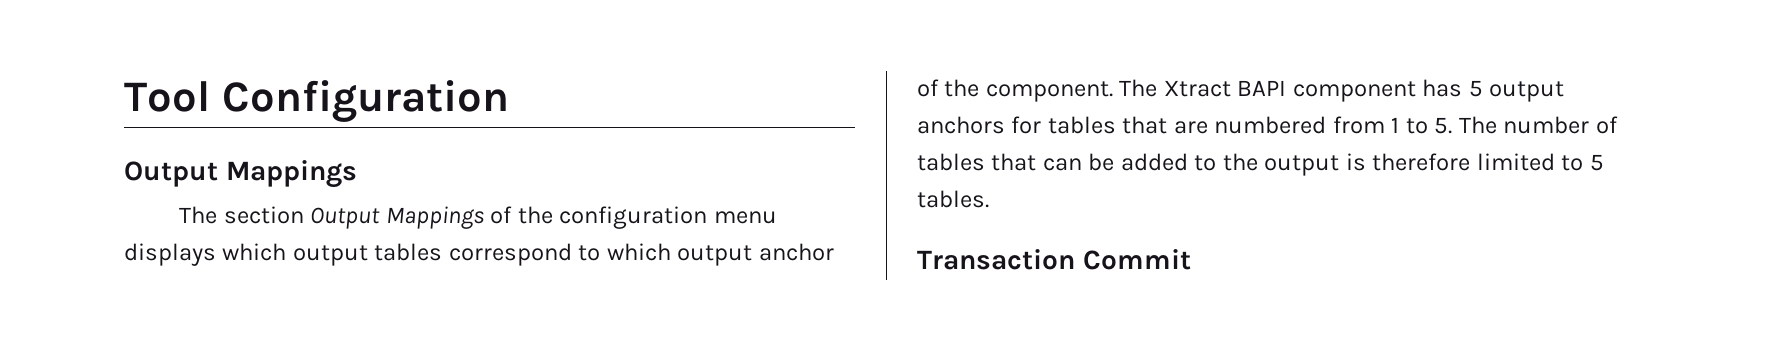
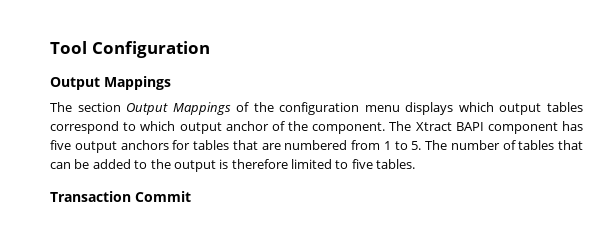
- The Xtract BAPI component has 5 output anchors for tables that are numbered from 1 to 5. The number of tables that can be added to the output is therefore limited to 5 tables.
+ The Xtract BAPI component has five output anchors for tables that are numbered from 1 to 5. The number of tables that can be added to the output is therefore limited to five tables.

